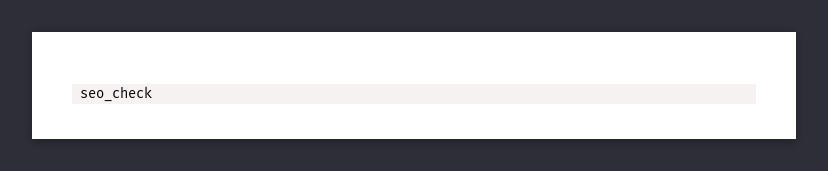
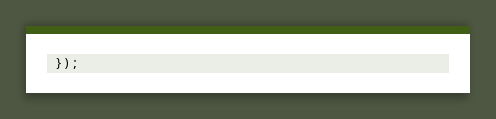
- seo_check
+ });

